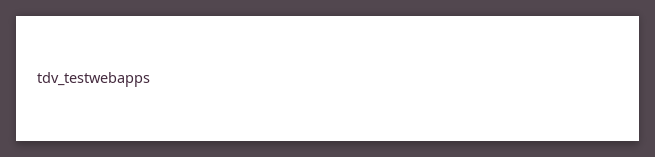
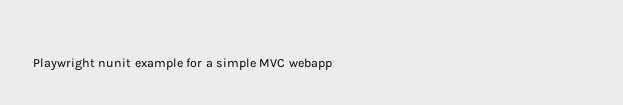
- tdv_testwebapps
+ Playwright nunit example for a simple MVC webapp

